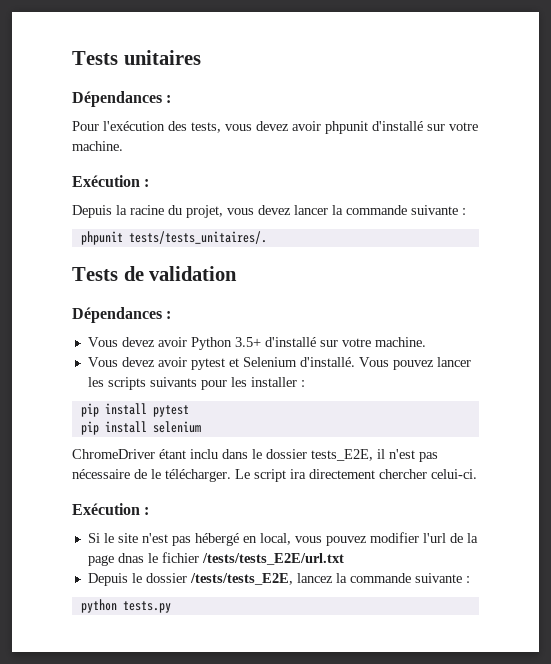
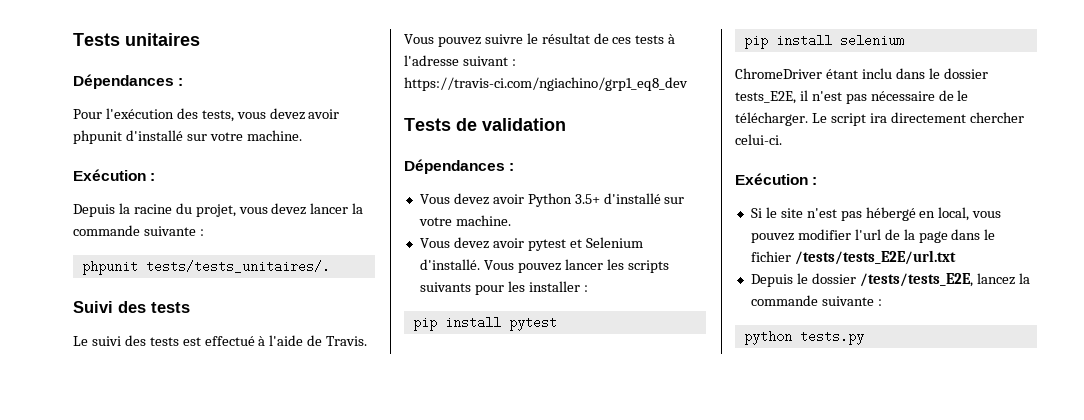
+ Suivi des tests
+ Le suivi des tests est effectué à l'aide de Travis. Vous pouvez suivre le résultat de ces tests à l'adresse suivant : https://travis-ci.com/ngiachino/grp1_eq8_dev
- Si le site n'est pas hébergé en local, vous pouvez modifier l'url de la page dnas le fichier /tests/tests_E2E/url.txt
+ Si le site n'est pas hébergé en local, vous pouvez modifier l'url de la page dans le fichier /tests/tests_E2E/url.txt

